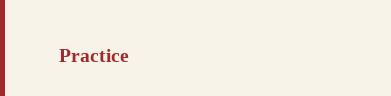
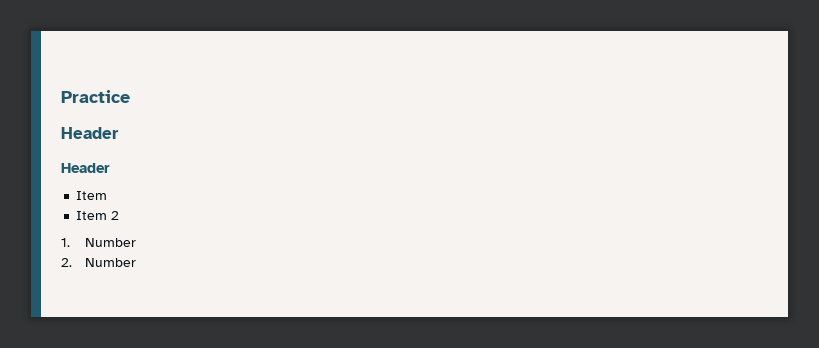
  Practice
+ Header
+ Header
+ Item
+ Item 2
+ 1. Number
+ 2. Number

